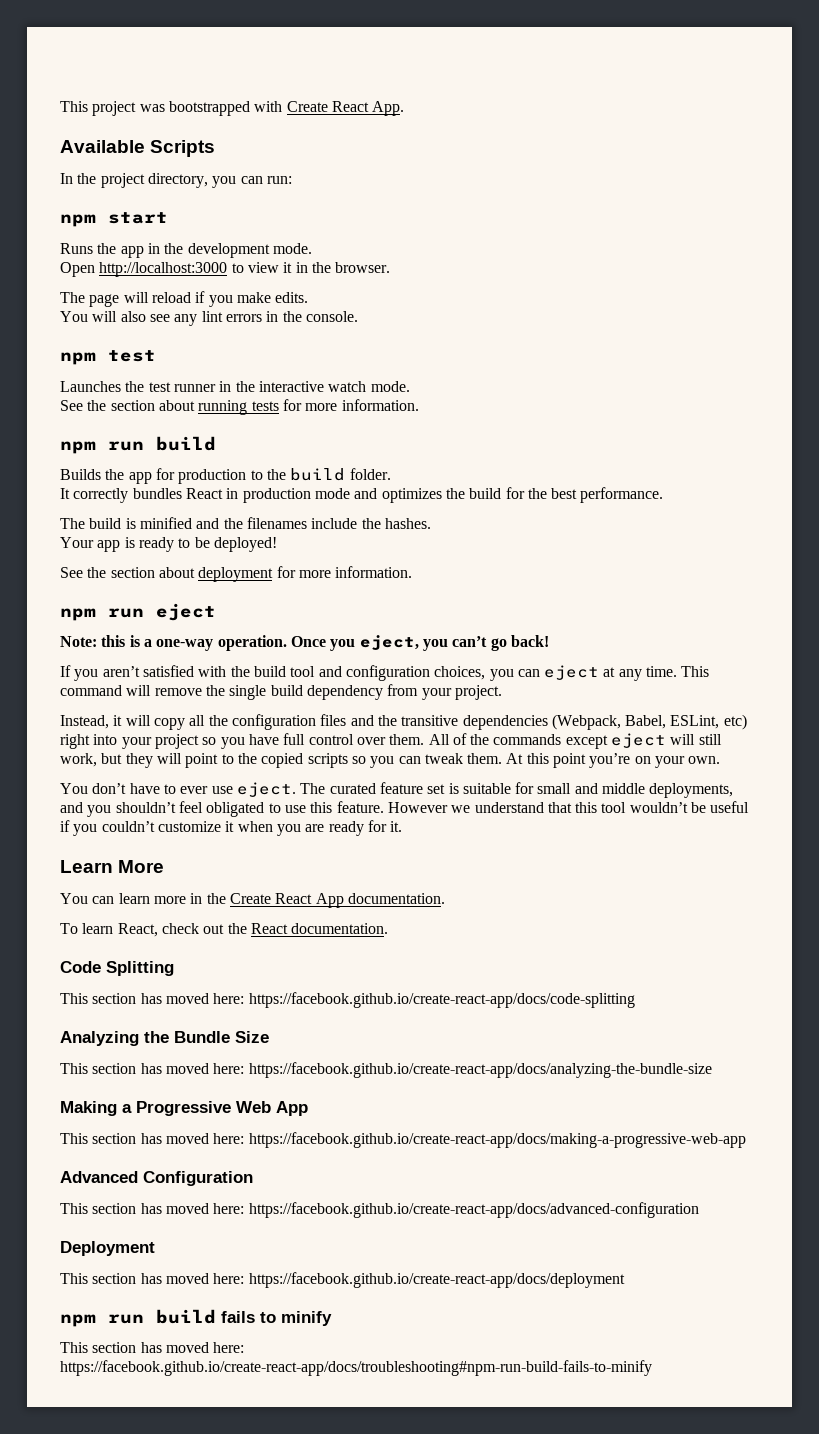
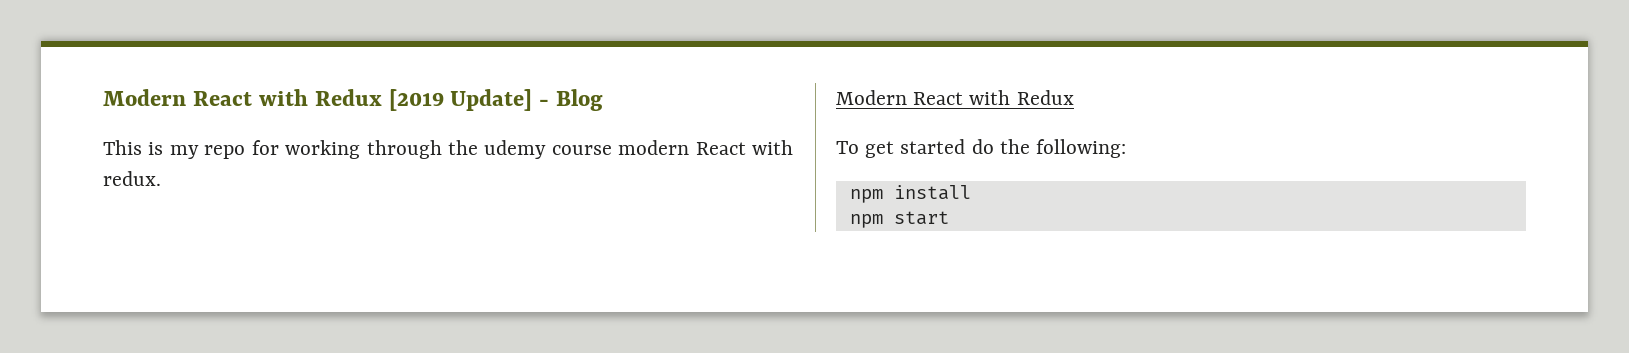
- This project was bootstrapped with Create React App.
- Available Scripts
- In the project directory, you can run:
+ Modern React with Redux [2019 Update] - Blog
+ This is my repo for working through the udemy course modern React with redux.
+ Modern React with Redux
+ To get started do the following:
+ npm install
  npm start
- Runs the app in the development mode.
- Open http://localhost:3000 to view it in the browser.
- The page will reload if you make edits.
- You will also see any lint errors in the console.
- npm test
- Launches the test runner in the interactive watch mode.
- See the section about running tests for more information.
- npm run build
- Builds the app for production to the build folder.
- It correctly bundles React in production mode and optimizes the build for the best performance.
- The build is minified and the filenames include the hashes.
- Your app is ready to be deployed!
- See the section about deployment for more information.
- npm run eject
- Note: this is a one-way operation. Once you eject, you can’t go back!
- If you aren’t satisfied with the build tool and configuration choices, you can eject at any time. This command will remove the single build dependency from your project.
- Instead, it will copy all the configuration files and the transitive dependencies (Webpack, Babel, ESLint, etc) right into your project so you have full control over them. All of the commands except eject will still work, but they will point to the copied scripts so you can tweak them. At this point you’re on your own.
- You don’t have to ever use eject. The curated feature set is suitable for small and middle deployments, and you shouldn’t feel obligated to use this feature. However we understand that this tool wouldn’t be useful if you couldn’t customize it when you are ready for it.
- Learn More
- You can learn more in the Create React App documentation.
- To learn React, check out the React documentation.
- Code Splitting
- This section has moved here: https://facebook.github.io/create-react-app/docs/code-splitting
- Analyzing the Bundle Size
- This section has moved here: https://facebook.github.io/create-react-app/docs/analyzing-the-bundle-size
- Making a Progressive Web App
- This section has moved here: https://facebook.github.io/create-react-app/docs/making-a-progressive-web-app
- Advanced Configuration
- This section has moved here: https://facebook.github.io/create-react-app/docs/advanced-configuration
- Deployment
- This section has moved here: https://facebook.github.io/create-react-app/docs/deployment
- npm run build fails to minify
- This section has moved here: https://facebook.github.io/create-react-app/docs/troubleshooting#npm-run-build-fails-to-minify

